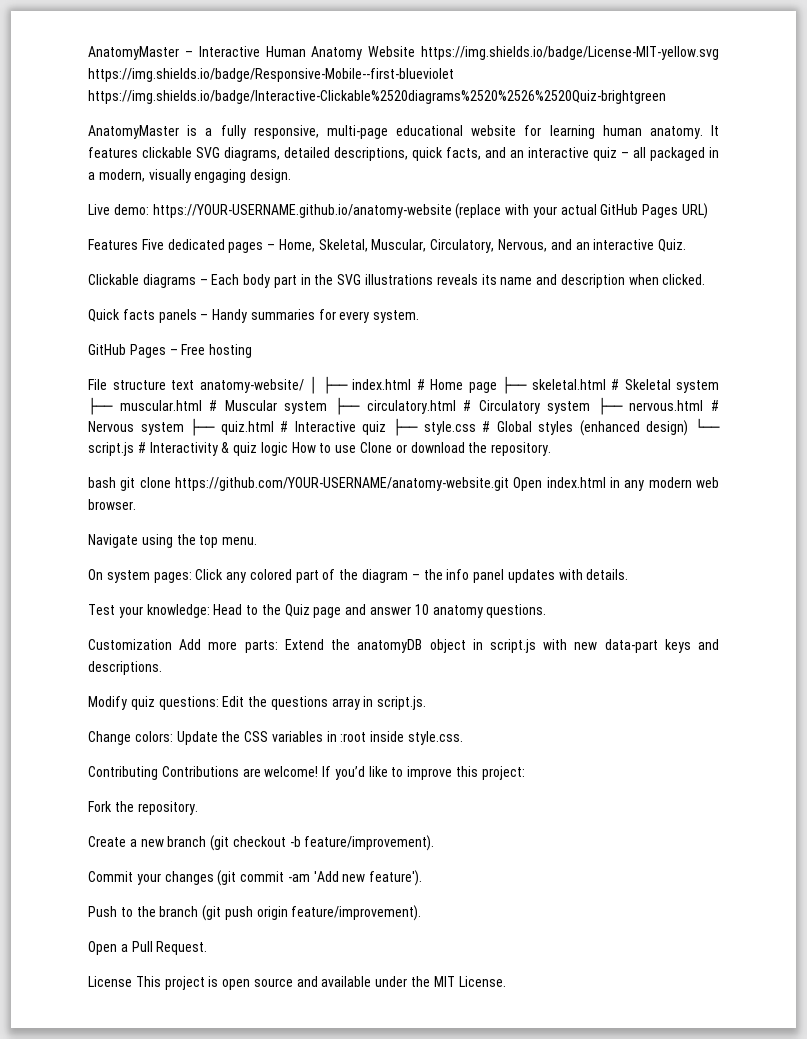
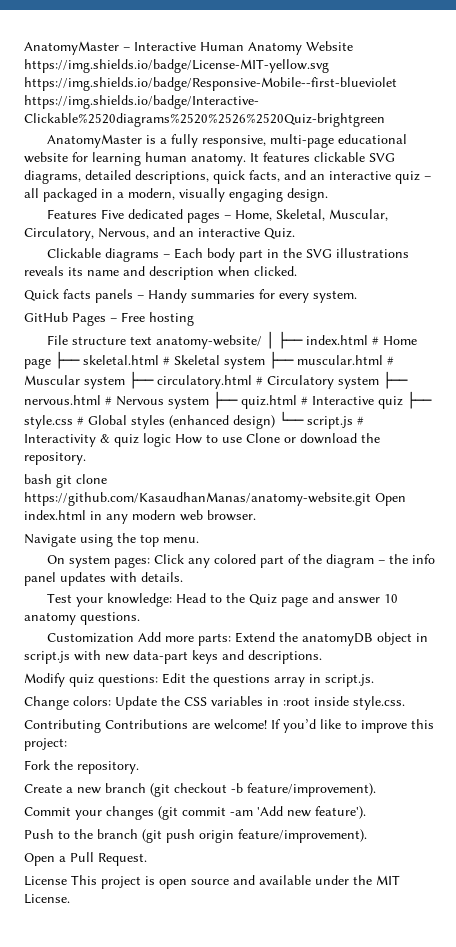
- Live demo: https://YOUR-USERNAME.github.io/anatomy-website (replace with your actual GitHub Pages URL)
- bash git clone https://github.com/YOUR-USERNAME/anatomy-website.git Open index.html in any modern web browser.
+ bash git clone https://github.com/KasaudhanManas/anatomy-website.git Open index.html in any modern web browser.

